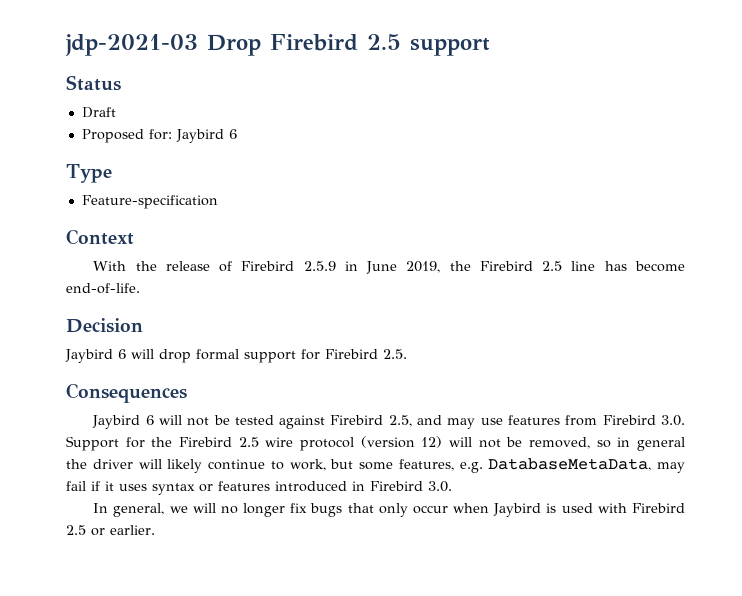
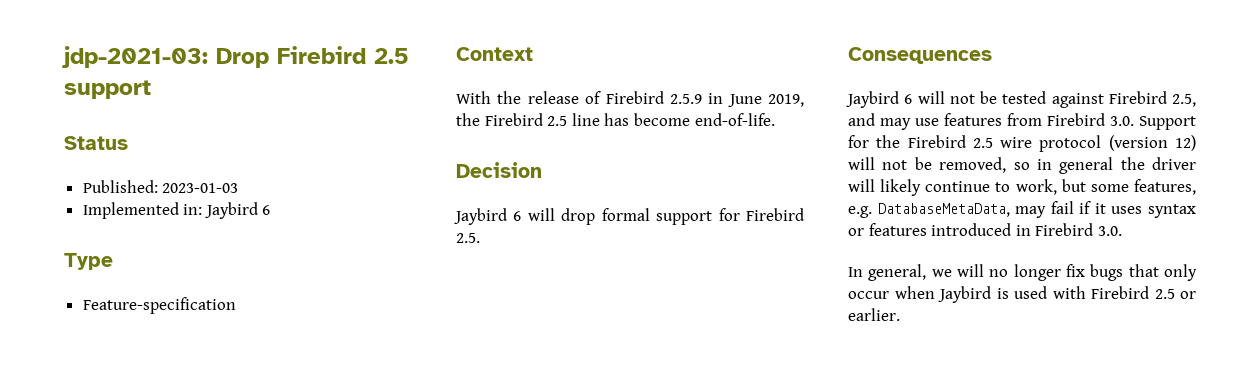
- jdp-2021-03 Drop Firebird 2.5 support
+ jdp-2021-03: Drop Firebird 2.5 support
- Draft
- Proposed for: Jaybird 6
+ Published: 2023-01-03
+ Implemented in: Jaybird 6

